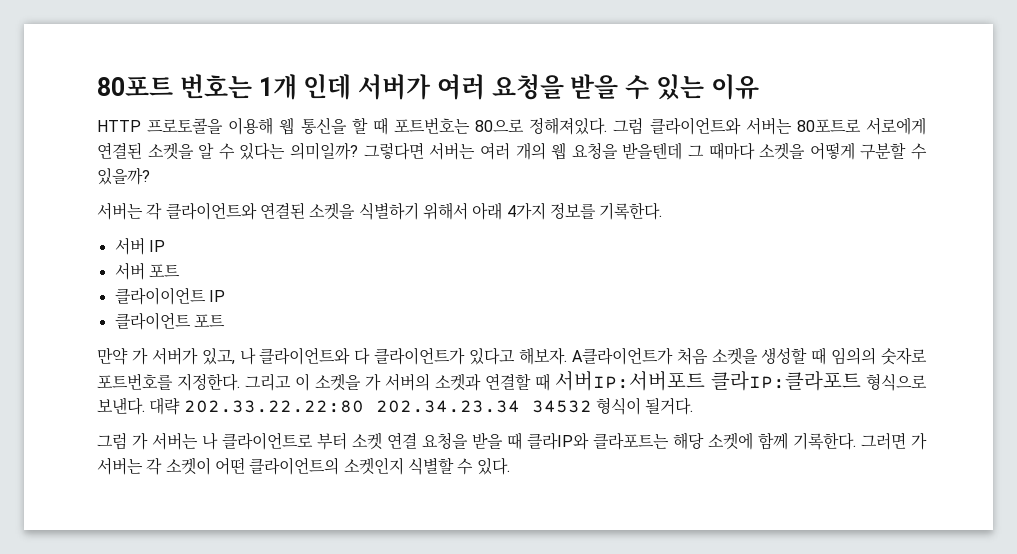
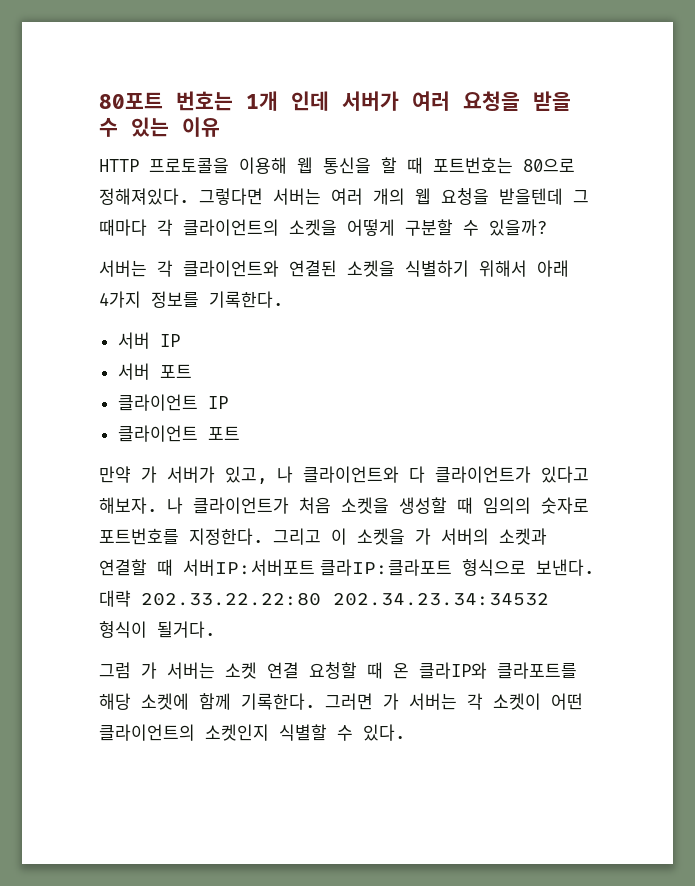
- 그럼 클라이언트와 서버는 80포트로 서로에게 연결된 소켓을 알 수 있다는 의미일까?
- 그렇다면 서버는 여러 개의 웹 요청을 받을텐데 그 때마다 소켓을 어떻게 구분할 수 있을까?
+ 그렇다면 서버는 여러 개의 웹 요청을 받을텐데 그 때마다 각 클라이언트의 소켓을 어떻게 구분할 수 있을까?
- 클라이이언트 IP
+ 클라이언트 IP
- A클라이언트가 처음 소켓을 생성할 때 임의의 숫자로 포트번호를 지정한다.
+ 나 클라이언트가 처음 소켓을 생성할 때 임의의 숫자로 포트번호를 지정한다.
- 대략 202.33.22.22:80 202.34.23.34 34532 형식이 될거다.
+ 대략 202.33.22.22:80 202.34.23.34:34532 형식이 될거다.
- 그럼 가 서버는 나 클라이언트로 부터 소켓 연결 요청을 받을 때 클라IP와 클라포트는 해당 소켓에 함께 기록한다.
+ 그럼 가 서버는 소켓 연결 요청할 때 온 클라IP와 클라포트를 해당 소켓에 함께 기록한다.

